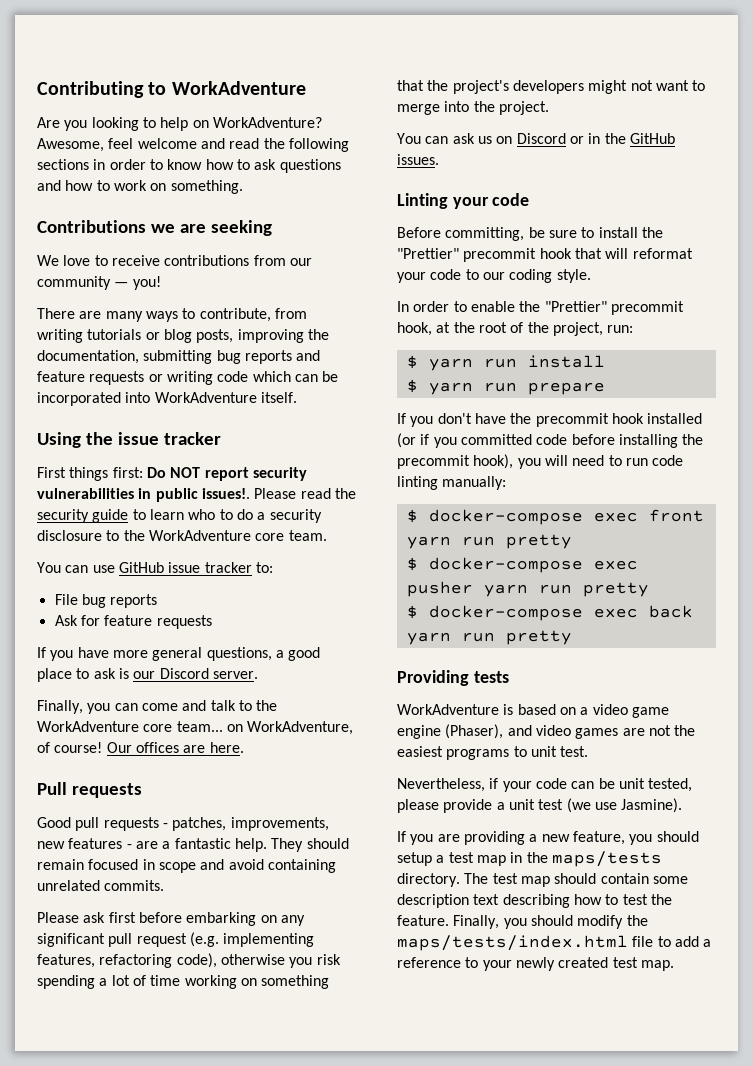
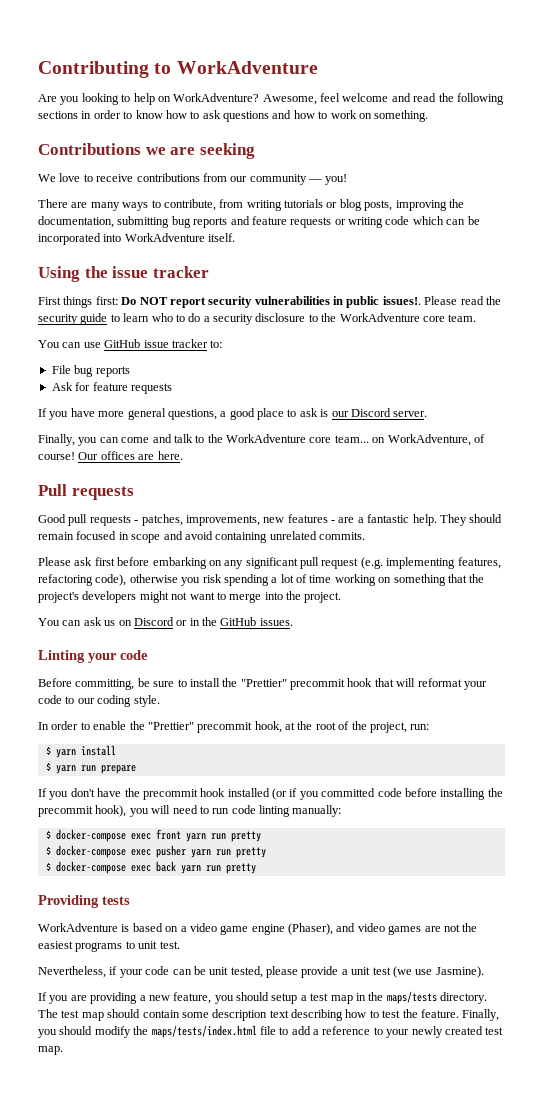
- $ yarn run install
+ $ yarn install

